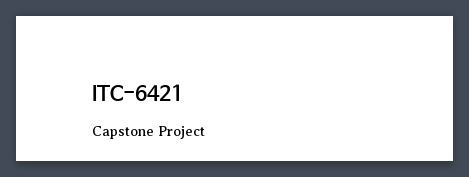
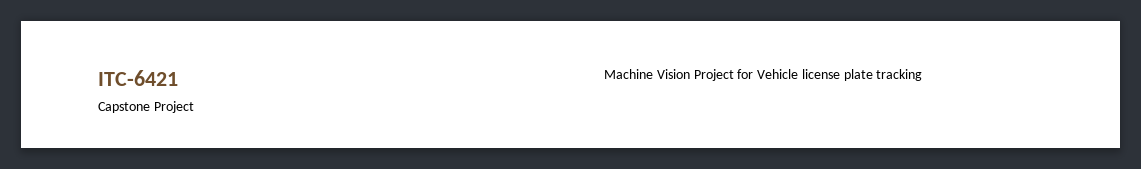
+ Machine Vision Project for Vehicle license plate tracking

